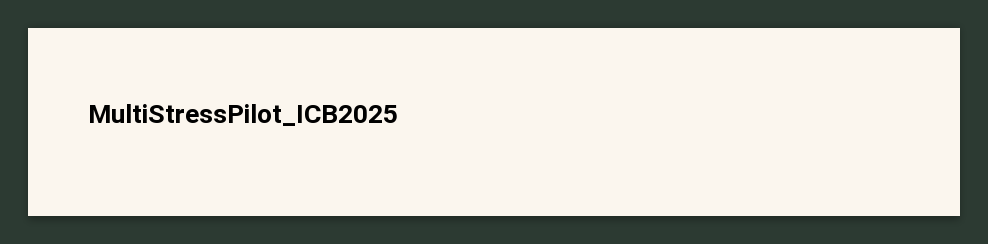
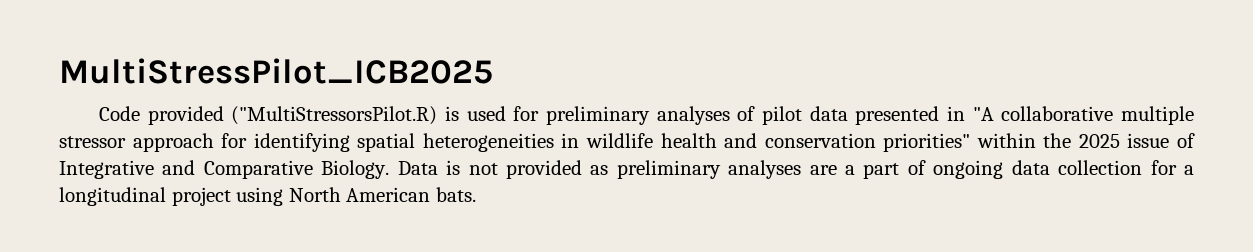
+ Code provided ("MultiStressorsPilot.R) is used for preliminary analyses of pilot data presented in "A collaborative multiple stressor approach for identifying spatial heterogeneities in wildlife health and conservation priorities" within the 2025 issue of Integrative and Comparative Biology. Data is not provided as preliminary analyses are a part of ongoing data collection for a longitudinal project using North American bats.

